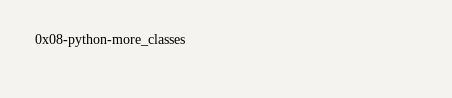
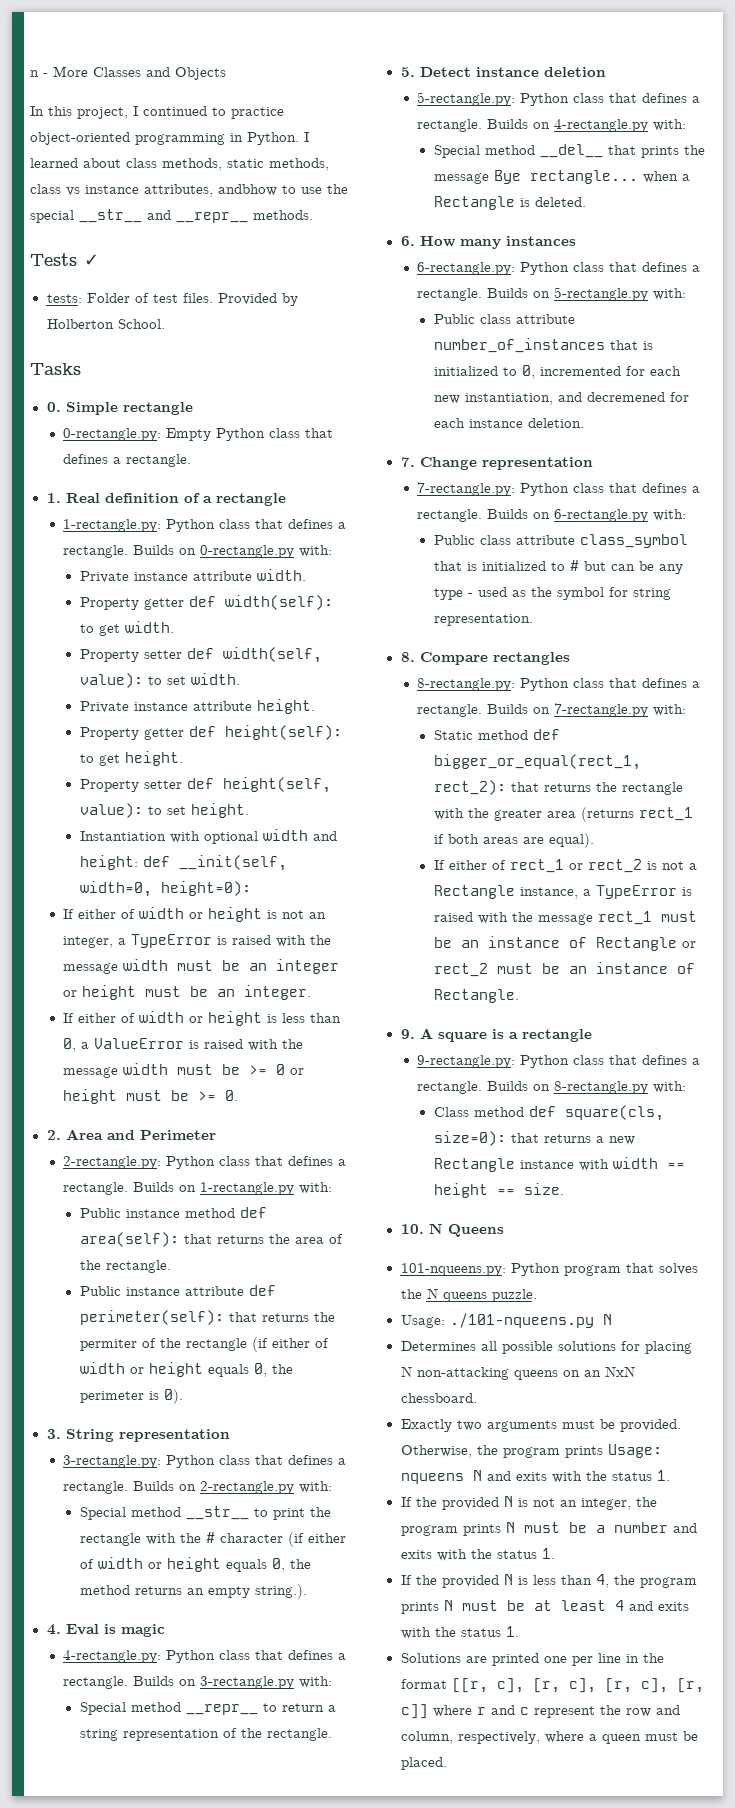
- 0x08-python-more_classes
+ n - More Classes and Objects
+ In this project, I continued to practice object-oriented programming in Python. I learned about class methods, static methods, class vs instance attributes, andbhow to use the special __str__ and __repr__ methods.
+ Tests ✓
+ tests: Folder of test files. Provided by Holberton School.
+ Tasks
+ 0. Simple rectangle
+ 0-rectangle.py: Empty Python class that defines a rectangle.
+ 1. Real definition of a rectangle
+ 1-rectangle.py: Python class that defines a rectangle. Builds on 0-rectangle.py with:
+ Private instance attribute width.
+ Property getter def width(self): to get width.
+ Property setter def width(self, value): to set width.
+ Private instance attribute height.
+ Property getter def height(self): to get height.
+ Property setter def height(self, value): to set height.
+ Instantiation with optional width and height: def __init(self, width=0, height=0):
+ If either of width or height is not an integer, a TypeError is raised with the message width must be an integer or height must be an integer.
+ If either of width or height is less than 0, a ValueError is raised with the message width must be >= 0 or height must be >= 0.
+ 2. Area and Perimeter
+ 2-rectangle.py: Python class that defines a rectangle. Builds on 1-rectangle.py with:
+ Public instance method def area(self): that returns the area of the rectangle.
+ Public instance attribute def perimeter(self): that returns the permiter of the rectangle (if either of width or height equals 0, the perimeter is 0).
+ 3. String representation
+ 3-rectangle.py: Python class that defines a rectangle. Builds on 2-rectangle.py with:
+ Special method __str__ to print the rectangle with the # character (if either of width or height equals 0, the method returns an empty string.).
+ 4. Eval is magic
+ 4-rectangle.py: Python class that defines a rectangle. Builds on 3-rectangle.py with:
+ Special method __repr__ to return a string representation of the rectangle.
+ 5. Detect instance deletion
+ 5-rectangle.py: Python class that defines a rectangle. Builds on 4-rectangle.py with:
+ Special method __del__ that prints the message Bye rectangle... when a Rectangle is deleted.
+ 6. How many instances
+ 6-rectangle.py: Python class that defines a rectangle. Builds on 5-rectangle.py with:
+ Public class attribute number_of_instances that is initialized to 0, incremented for each new instantiation, and decremened for each instance deletion.
+ 7. Change representation
+ 7-rectangle.py: Python class that defines a rectangle. Builds on 6-rectangle.py with:
+ Public class attribute class_symbol that is initialized to # but can be any type - used as the symbol for string representation.
+ 8. Compare rectangles
+ 8-rectangle.py: Python class that defines a rectangle. Builds on 7-rectangle.py with:
+ Static method def bigger_or_equal(rect_1, rect_2): that returns the rectangle with the greater area (returns rect_1 if both areas are equal).
+ If either of rect_1 or rect_2 is not a Rectangle instance, a TypeError is raised with the message rect_1 must be an instance of Rectangle or rect_2 must be an instance of Rectangle.
+ 9. A square is a rectangle
+ 9-rectangle.py: Python class that defines a rectangle. Builds on 8-rectangle.py with:
+ Class method def square(cls, size=0): that returns a new Rectangle instance with width == height == size.
+ 10. N Queens
+ 101-nqueens.py: Python program that solves the N queens puzzle.
+ Usage: ./101-nqueens.py N
+ Determines all possible solutions for placing N non-attacking queens on an NxN chessboard.
+ Exactly two arguments must be provided. Otherwise, the program prints Usage: nqueens N and exits with the status 1.
+ If the provided N is not an integer, the program prints N must be a number and exits with the status 1.
+ If the provided N is less than 4, the program prints N must be at least 4 and exits with the status 1.
+ Solutions are printed one per line in the format [[r, c], [r, c], [r, c], [r, c]] where r and c represent the row and column, respectively, where a queen must be placed.

